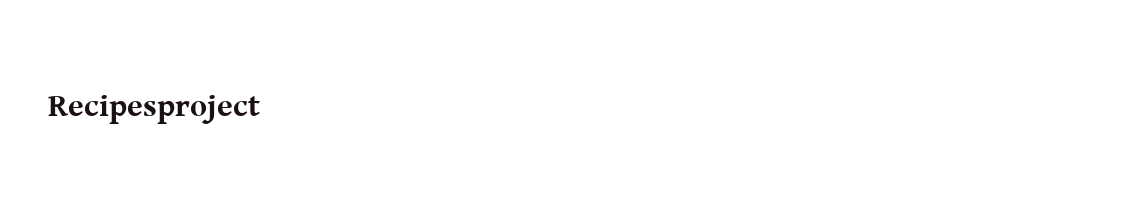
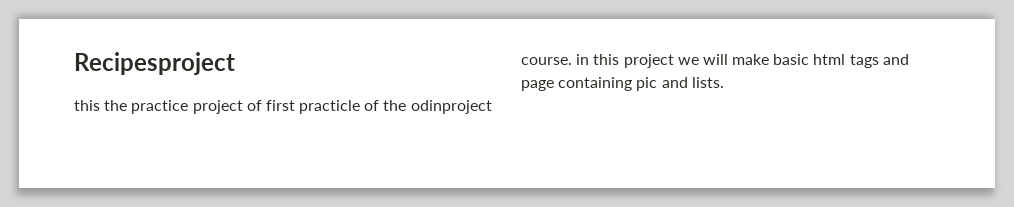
+ this the practice project of first practicle of the odinproject course. in this project we will make basic html tags and page containing pic and lists.

